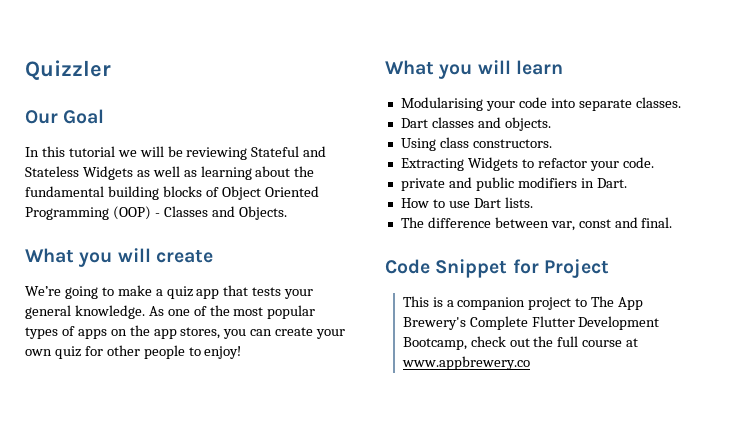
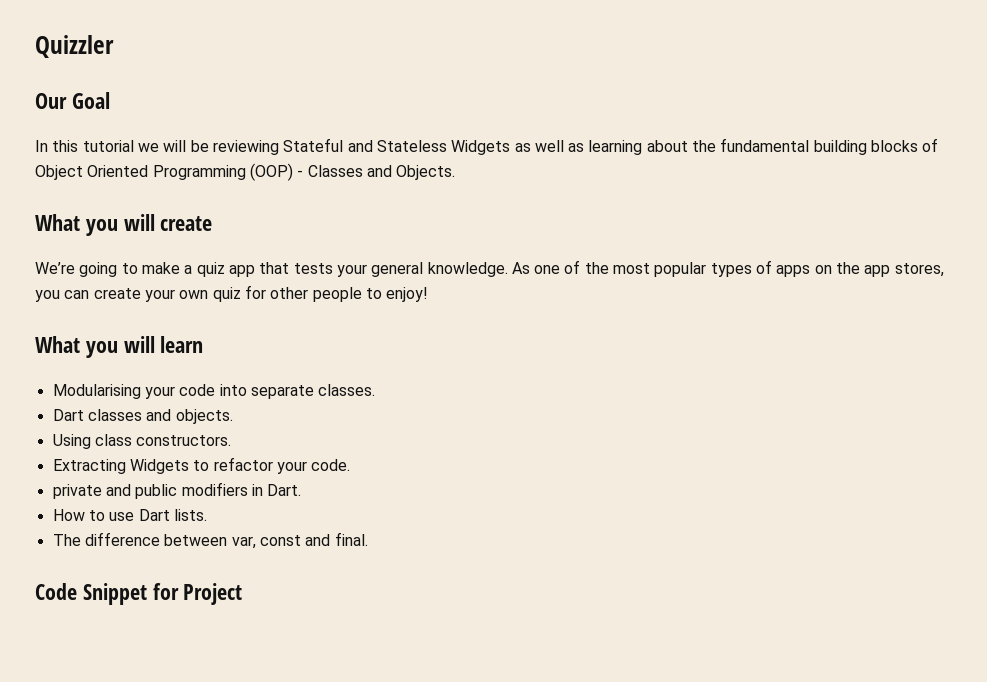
- This is a companion project to The App Brewery's Complete Flutter Development Bootcamp, check out the full course at www.appbrewery.co

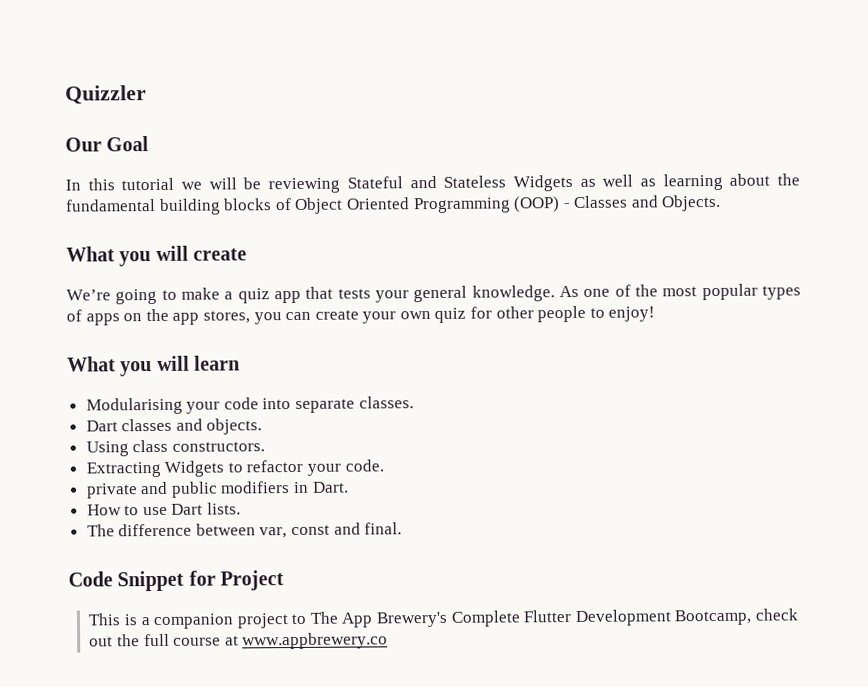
+ This is a companion project to The App Brewery's Complete Flutter Development Bootcamp, check out the full course at www.appbrewery.co

